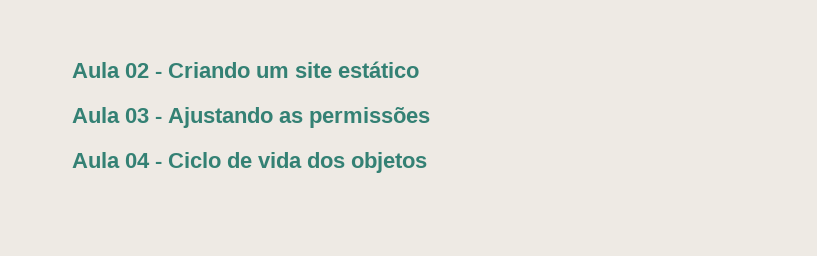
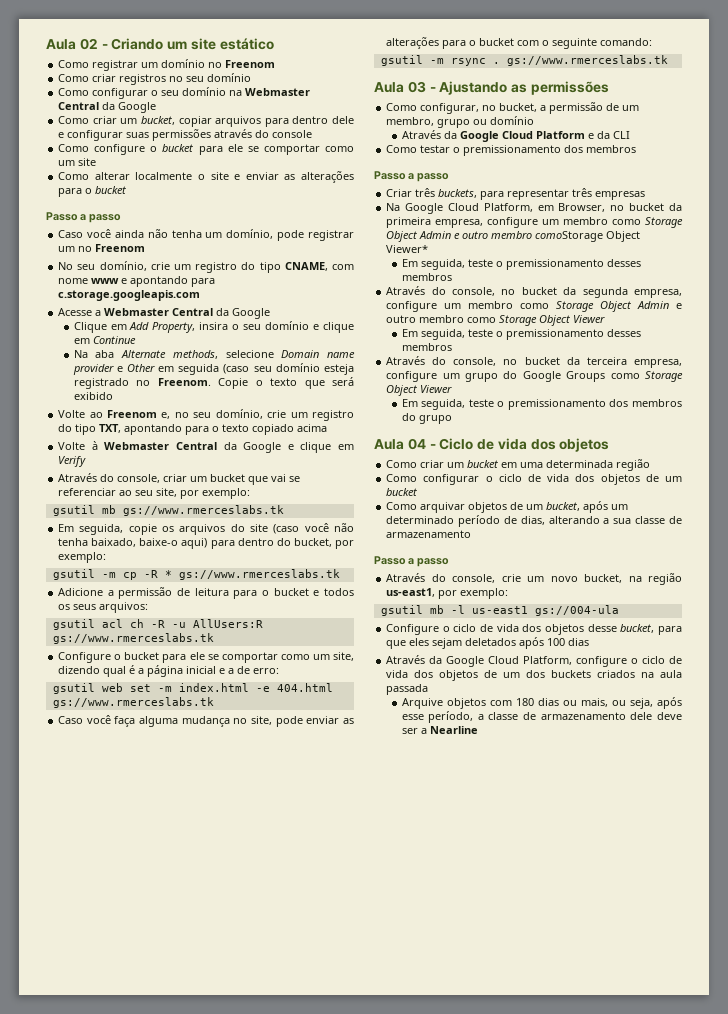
+ Como registrar um domínio no Freenom
+ Como criar registros no seu domínio
+ Como configurar o seu domínio na Webmaster Central da Google
+ Como criar um bucket, copiar arquivos para dentro dele e configurar suas permissões através do console
+ Como configure o bucket para ele se comportar como um site
+ Como alterar localmente o site e enviar as alterações para o bucket
+ Passo a passo
+ Caso você ainda não tenha um domínio, pode registrar um no Freenom
+ No seu domínio, crie um registro do tipo CNAME, com nome www e apontando para c.storage.googleapis.com
+ Acesse a Webmaster Central da Google
+ Clique em Add Property, insira o seu domínio e clique em Continue
+ Na aba Alternate methods, selecione Domain name provider e Other em seguida (caso seu domínio esteja registrado no Freenom. Copie o texto que será exibido
+ Volte ao Freenom e, no seu domínio, crie um registro do tipo TXT, apontando para o texto copiado acima
+ Volte à Webmaster Central da Google e clique em Verify
+ Através do console, criar um bucket que vai se referenciar ao seu site, por exemplo:
+ gsutil mb gs://www.rmerceslabs.tk
+ Em seguida, copie os arquivos do site (caso você não tenha baixado, baixe-o aqui) para dentro do bucket, por exemplo:
+ gsutil -m cp -R * gs://www.rmerceslabs.tk
+ Adicione a permissão de leitura para o bucket e todos os seus arquivos:
+ gsutil acl ch -R -u AllUsers:R gs://www.rmerceslabs.tk
+ Configure o bucket para ele se comportar como um site, dizendo qual é a página inicial e a de erro:
+ gsutil web set -m index.html -e 404.html gs://www.rmerceslabs.tk
+ Caso você faça alguma mudança no site, pode enviar as alterações para o bucket com o seguinte comando:
+ gsutil -m rsync . gs://www.rmerceslabs.tk
+ Como configurar, no bucket, a permissão de um membro, grupo ou domínio
+ Através da Google Cloud Platform e da CLI
+ Como testar o premissionamento dos membros
+ Passo a passo
+ Criar três buckets, para representar três empresas
+ Na Google Cloud Platform, em Browser, no bucket da primeira empresa, configure um membro como Storage Object Admin e outro membro comoStorage Object Viewer*
+ Em seguida, teste o premissionamento desses membros
+ Através do console, no bucket da segunda empresa, configure um membro como Storage Object Admin e outro membro como Storage Object Viewer
+ Em seguida, teste o premissionamento desses membros
+ Através do console, no bucket da terceira empresa, configure um grupo do Google Groups como Storage Object Viewer
+ Em seguida, teste o premissionamento dos membros do grupo
+ Como criar um bucket em uma determinada região
+ Como configurar o ciclo de vida dos objetos de um bucket
+ Como arquivar objetos de um bucket, após um determinado período de dias, alterando a sua classe de armazenamento
+ Passo a passo
+ Através do console, crie um novo bucket, na região us-east1, por exemplo:
+ gsutil mb -l us-east1 gs://004-ula
+ Configure o ciclo de vida dos objetos desse bucket, para que eles sejam deletados após 100 dias
+ Através da Google Cloud Platform, configure o ciclo de vida dos objetos de um dos buckets criados na aula passada
+ Arquive objetos com 180 dias ou mais, ou seja, após esse período, a classe de armazenamento dele deve ser a Nearline

